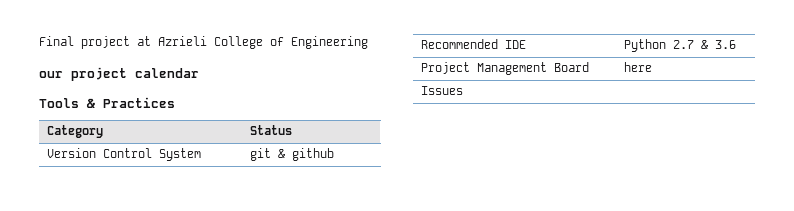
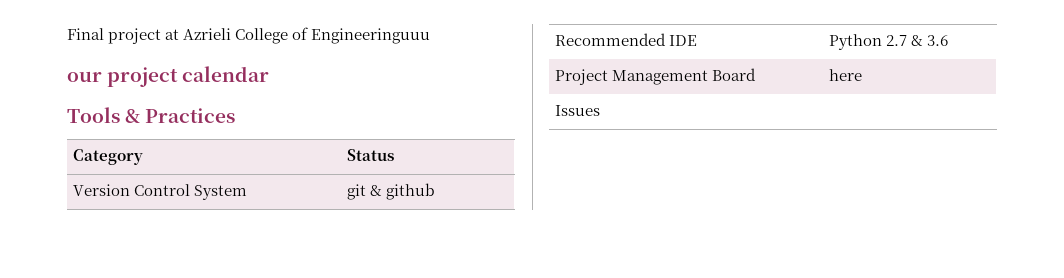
- Final project at Azrieli College of Engineering
+ Final project at Azrieli College of Engineeringuuu

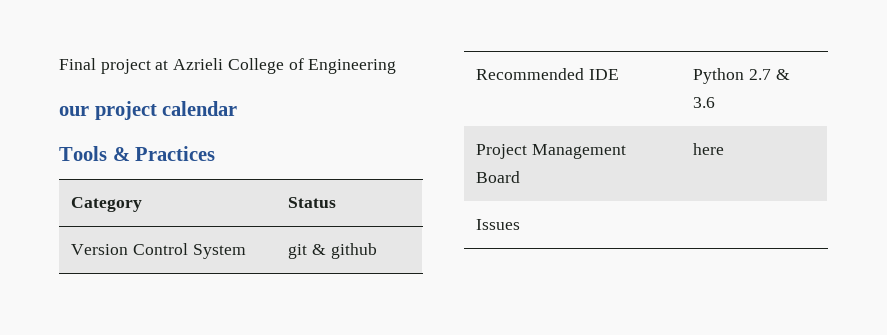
- Final project at Azrieli College of Engineeringuuu
+ Final project at Azrieli College of Engineering

